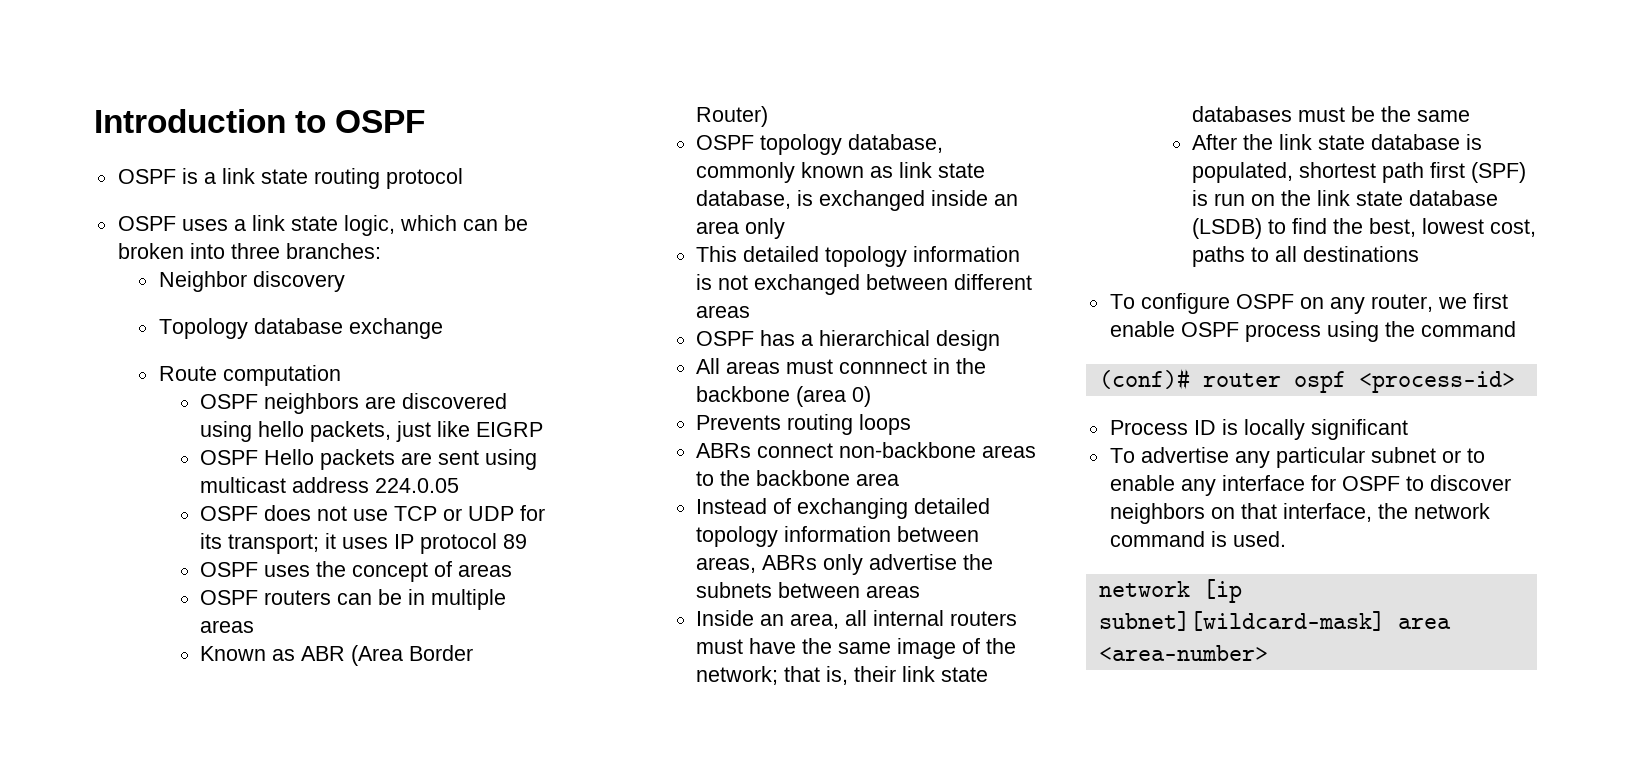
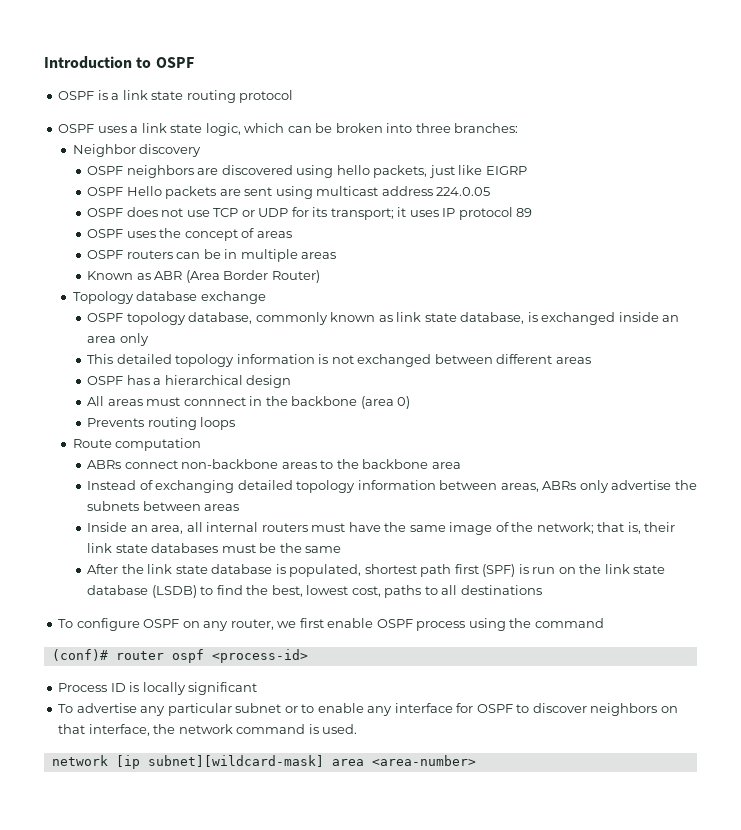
- Topology database exchange
- Route computation
+ Topology database exchange
+ Route computation

